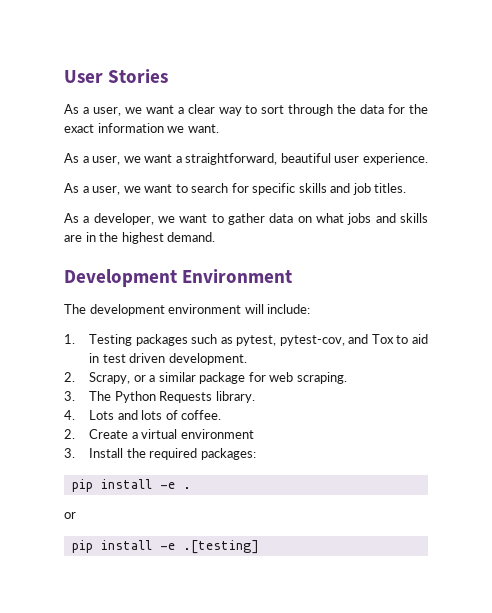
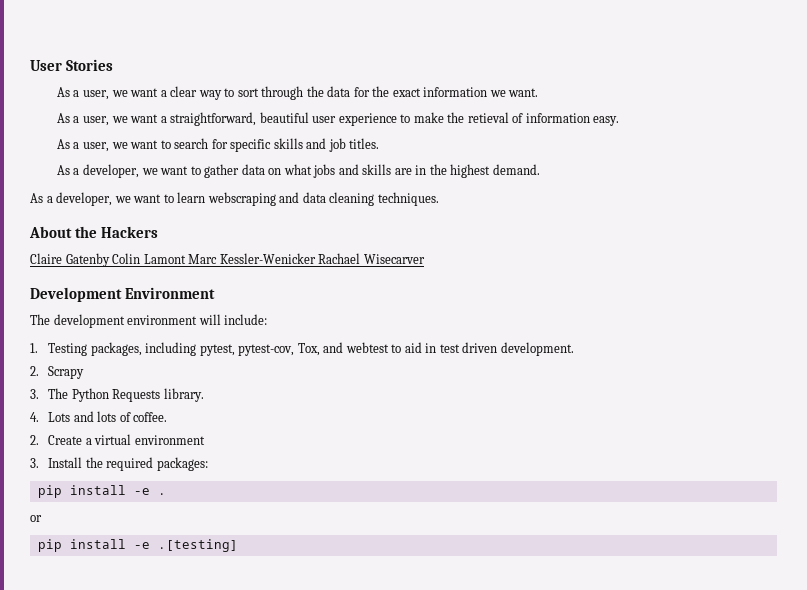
- As a user, we want a straightforward, beautiful user experience.
+ As a user, we want a straightforward, beautiful user experience to make the retieval of information easy.
+ As a developer, we want to learn webscraping and data cleaning techniques.
+ About the Hackers
+ Claire Gatenby Colin Lamont Marc Kessler-Wenicker Rachael Wisecarver
- 1. Testing packages such as pytest, pytest-cov, and Tox to aid in test driven development.
+ 1. Testing packages, including pytest, pytest-cov, Tox, and webtest to aid in test driven development.
- 2. Scrapy, or a similar package for web scraping.
+ 2. Scrapy

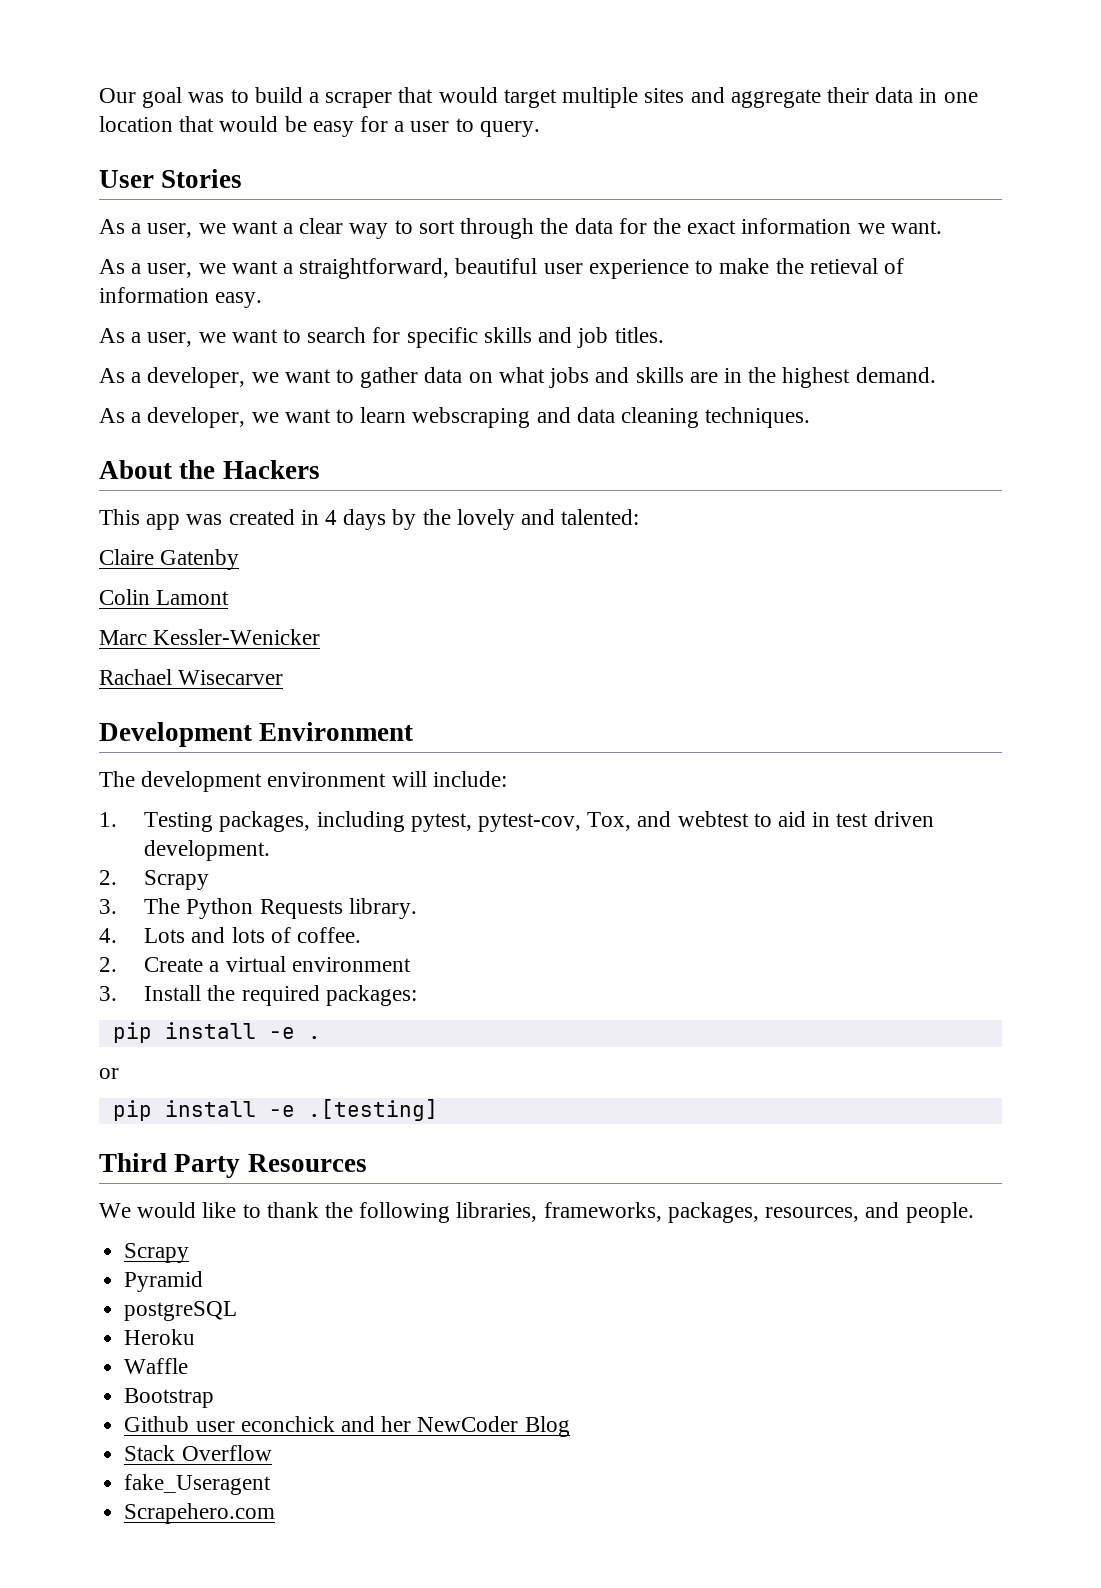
+ Our goal was to build a scraper that would target multiple sites and aggregate their data in one location that would be easy for a user to query.
+ This app was created in 4 days by the lovely and talented:
- Claire Gatenby Colin Lamont Marc Kessler-Wenicker Rachael Wisecarver
+ Claire Gatenby
+ Colin Lamont
+ Marc Kessler-Wenicker
+ Rachael Wisecarver
+ Third Party Resources
+ We would like to thank the following libraries, frameworks, packages, resources, and people.
+ Scrapy
+ Pyramid
+ postgreSQL
+ Heroku
+ Waffle
+ Bootstrap
+ Github user econchick and her NewCoder Blog
+ Stack Overflow
+ fake_Useragent
+ Scrapehero.com

